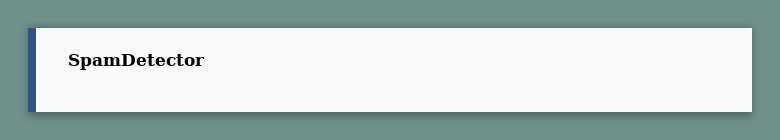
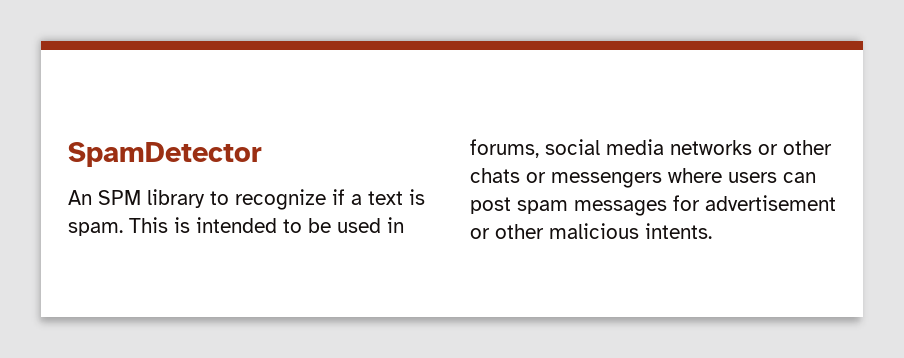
+ An SPM library to recognize if a text is spam. This is intended to be used in forums, social media networks or other chats or messengers where users can post spam messages for advertisement or other malicious intents.

